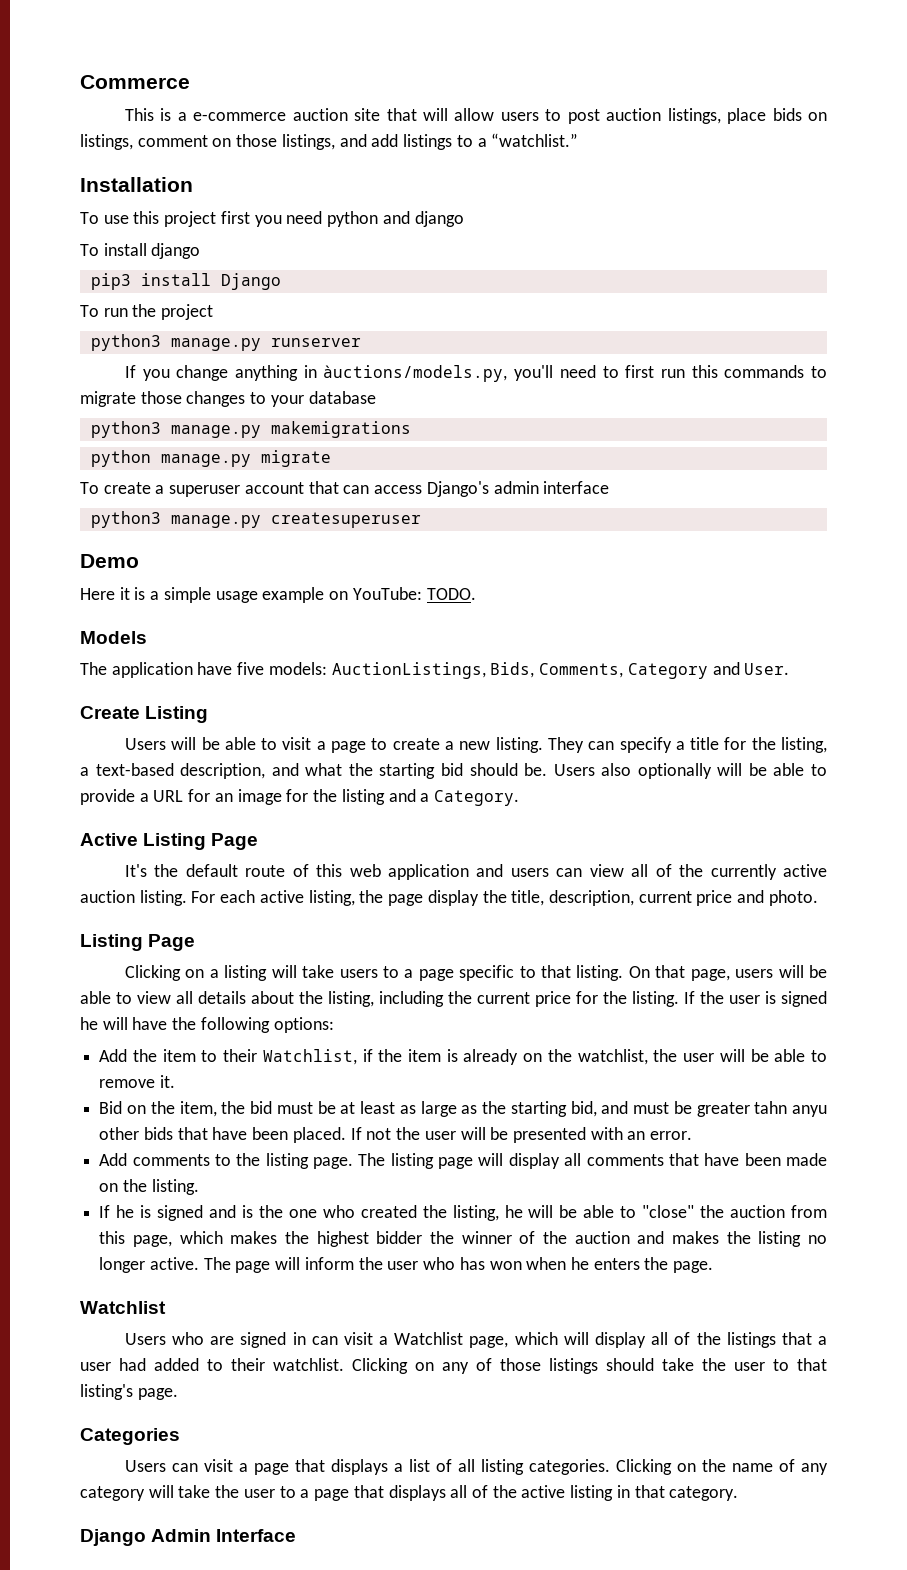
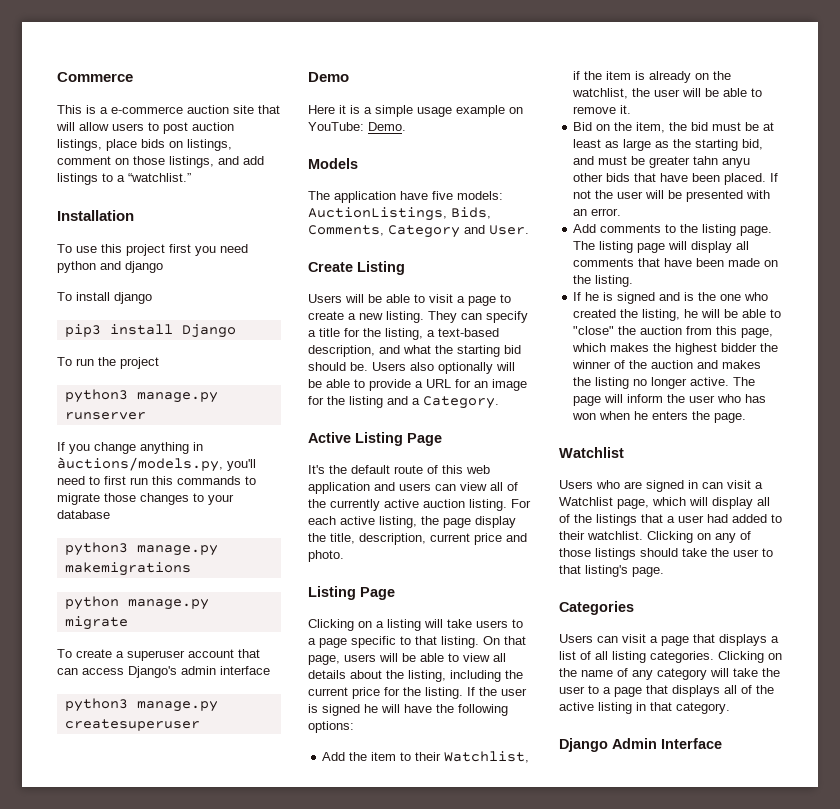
- Here it is a simple usage example on YouTube: TODO.
+ Here it is a simple usage example on YouTube: Demo.

